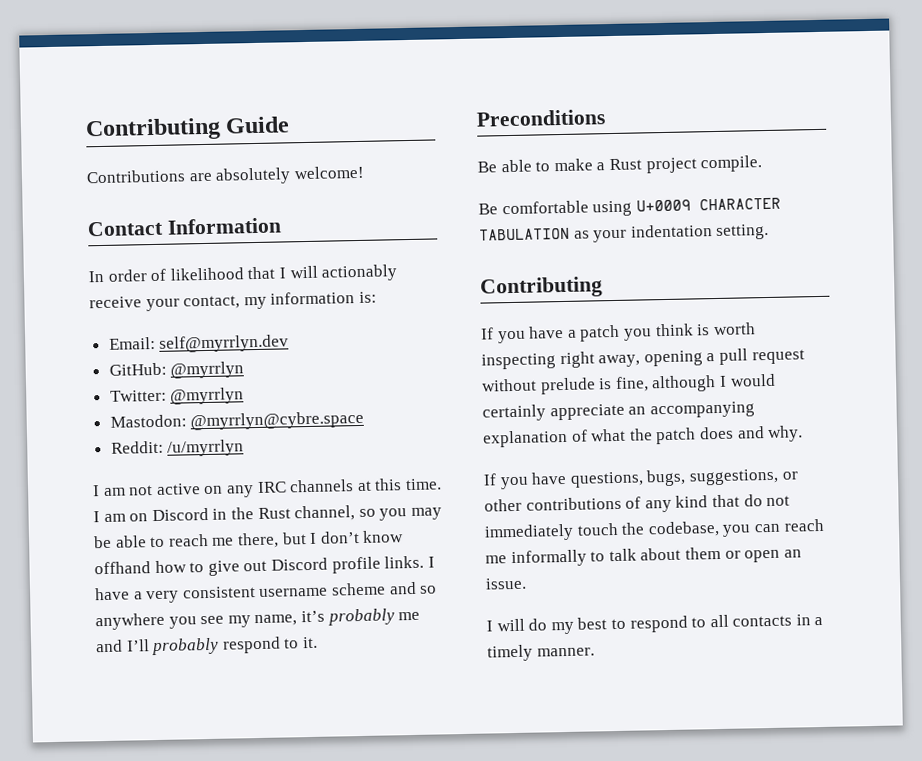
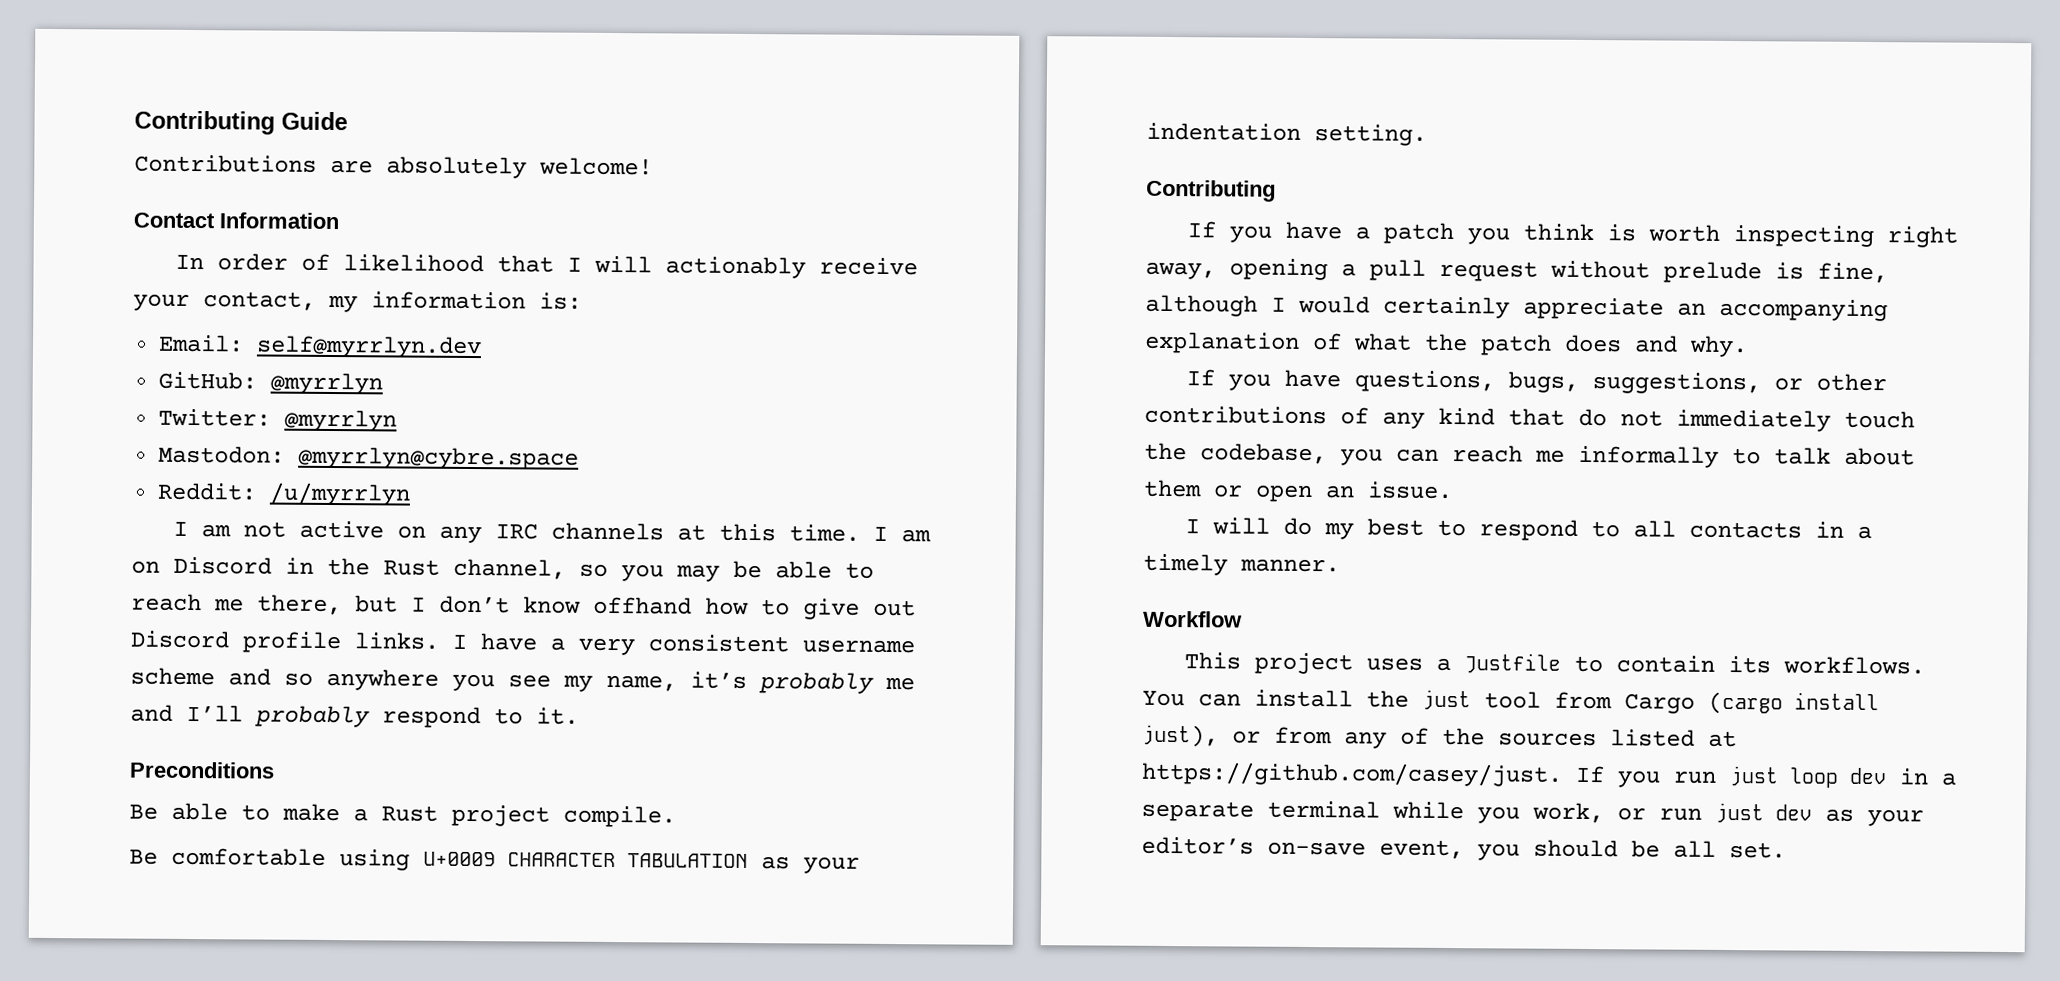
+ Workflow
+ This project uses a Justfile to contain its workflows. You can install the just tool from Cargo (cargo install just), or from any of the sources listed at https://github.com/casey/just. If you run just loop dev in a separate terminal while you work, or run just dev as your editor’s on-save event, you should be all set.

